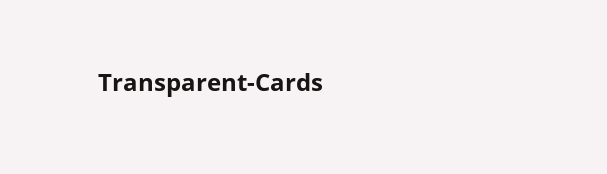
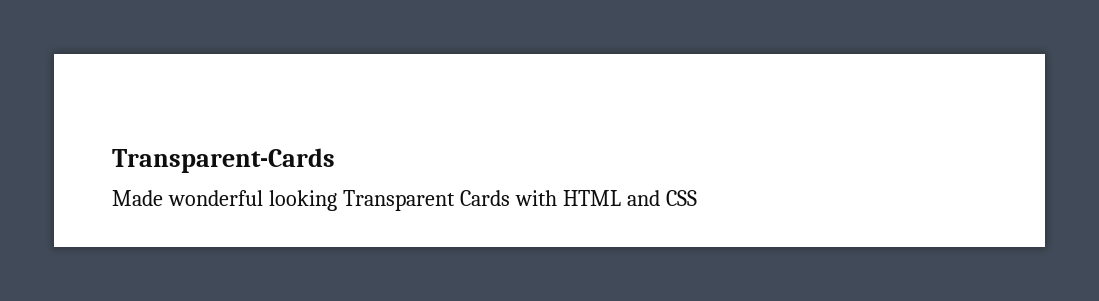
+ Made wonderful looking Transparent Cards with HTML and CSS

